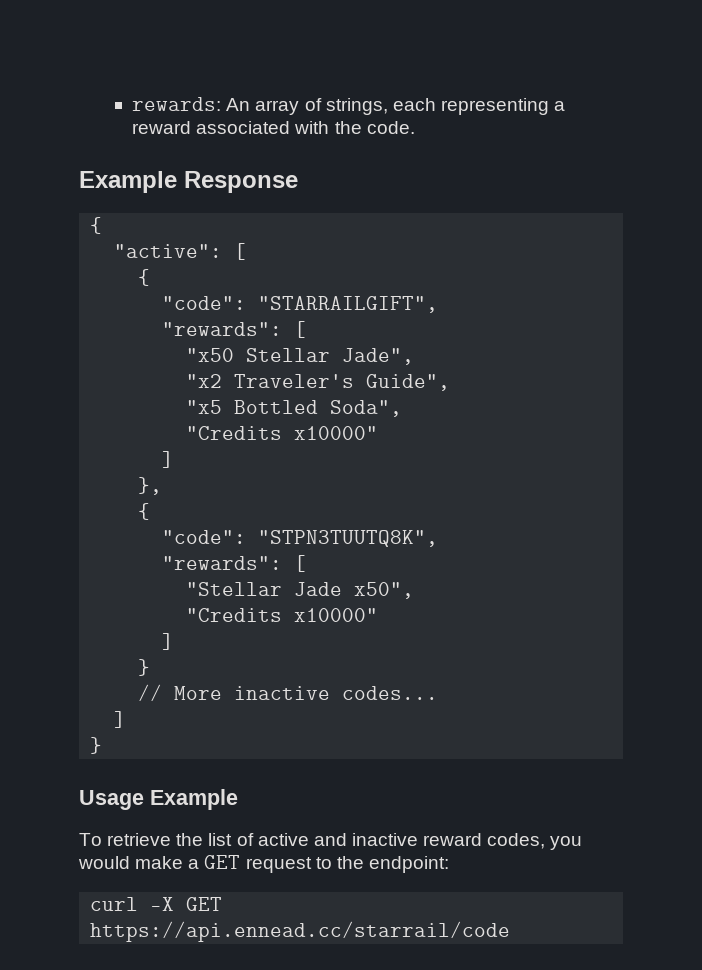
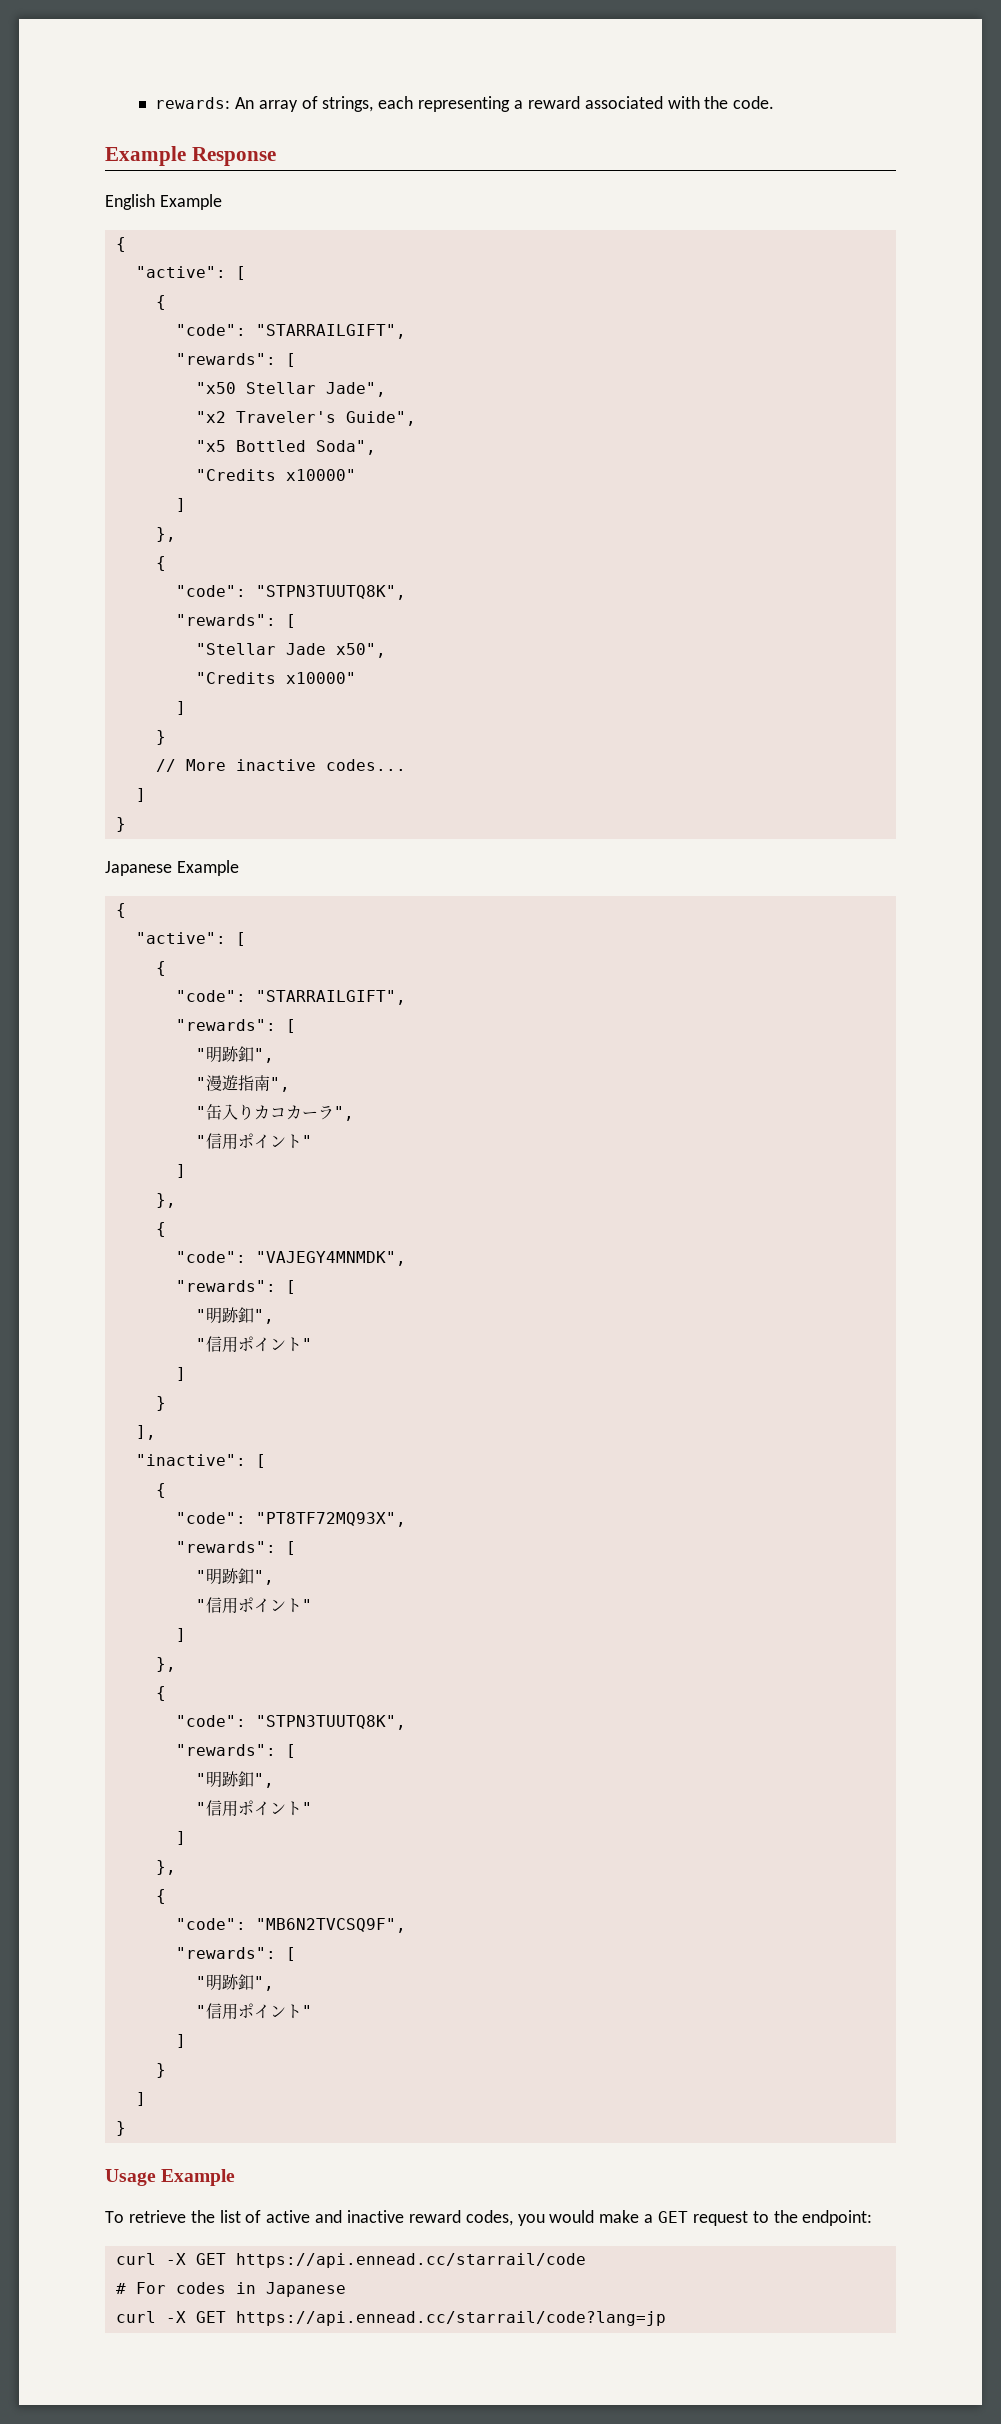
+ English Example
+ Japanese Example
+ {
+ "active": [
+ {
+ "code": "STARRAILGIFT",
+ "rewards": [
+ "明跡釦",
+ "漫遊指南",
+ "缶入りカコカーラ",
+ "信用ポイント"
+ ]
+ },
+ {
+ "code": "VAJEGY4MNMDK",
+ "rewards": [
+ "明跡釦",
+ "信用ポイント"
+ ]
+ }
+ ],
+ "inactive": [
+ {
+ "code": "PT8TF72MQ93X",
+ "rewards": [
+ "明跡釦",
+ "信用ポイント"
+ ]
+ },
+ {
+ "code": "STPN3TUUTQ8K",
+ "rewards": [
+ "明跡釦",
+ "信用ポイント"
+ ]
+ },
+ {
+ "code": "MB6N2TVCSQ9F",
+ "rewards": [
+ "明跡釦",
+ "信用ポイント"
+ ]
+ }
+ ]
+ }
+ # For codes in Japanese
+ curl -X GET https://api.ennead.cc/starrail/code?lang=jp

